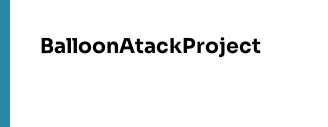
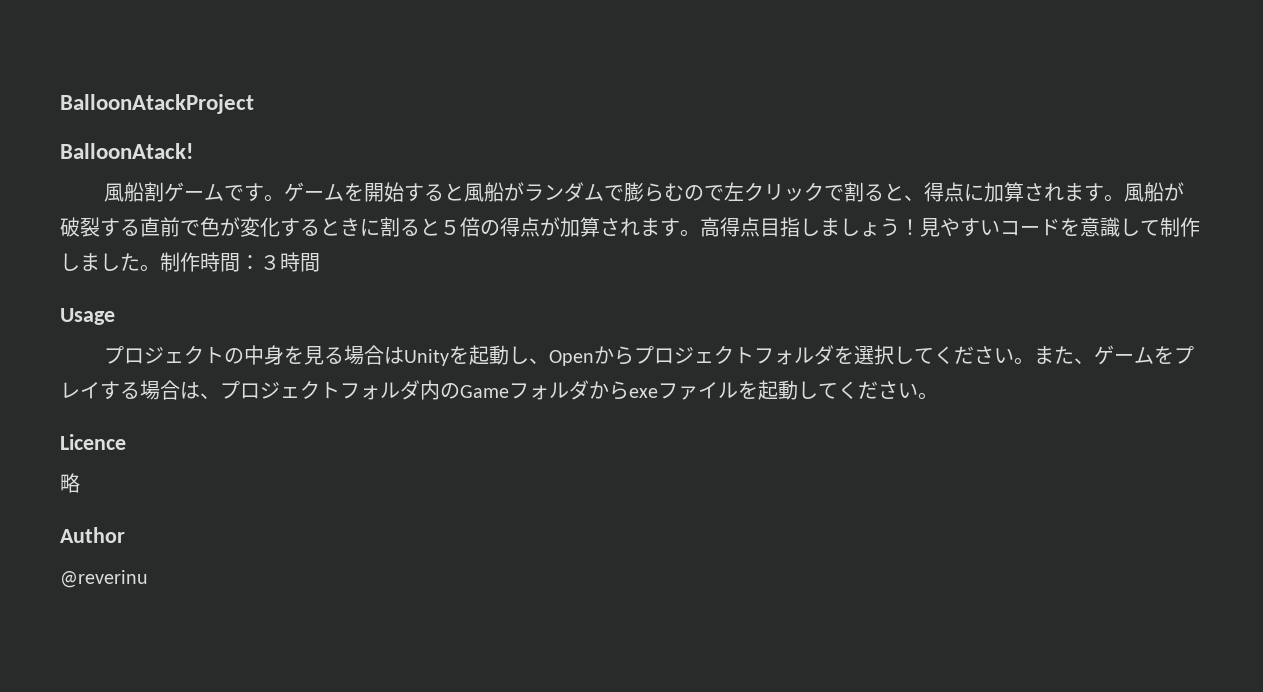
+ BalloonAtack!
+ 風船割ゲームです。ゲームを開始すると風船がランダムで膨らむので左クリックで割ると、得点に加算されます。風船が破裂する直前で色が変化するときに割ると５倍の得点が加算されます。高得点目指しましょう！見やすいコードを意識して制作しました。制作時間：３時間
+ Usage
+ プロジェクトの中身を見る場合はUnityを起動し、Openからプロジェクトフォルダを選択してください。また、ゲームをプレイする場合は、プロジェクトフォルダ内のGameフォルダからexeファイルを起動してください。
+ Licence
+ 略
+ Author
+ @reverinu

